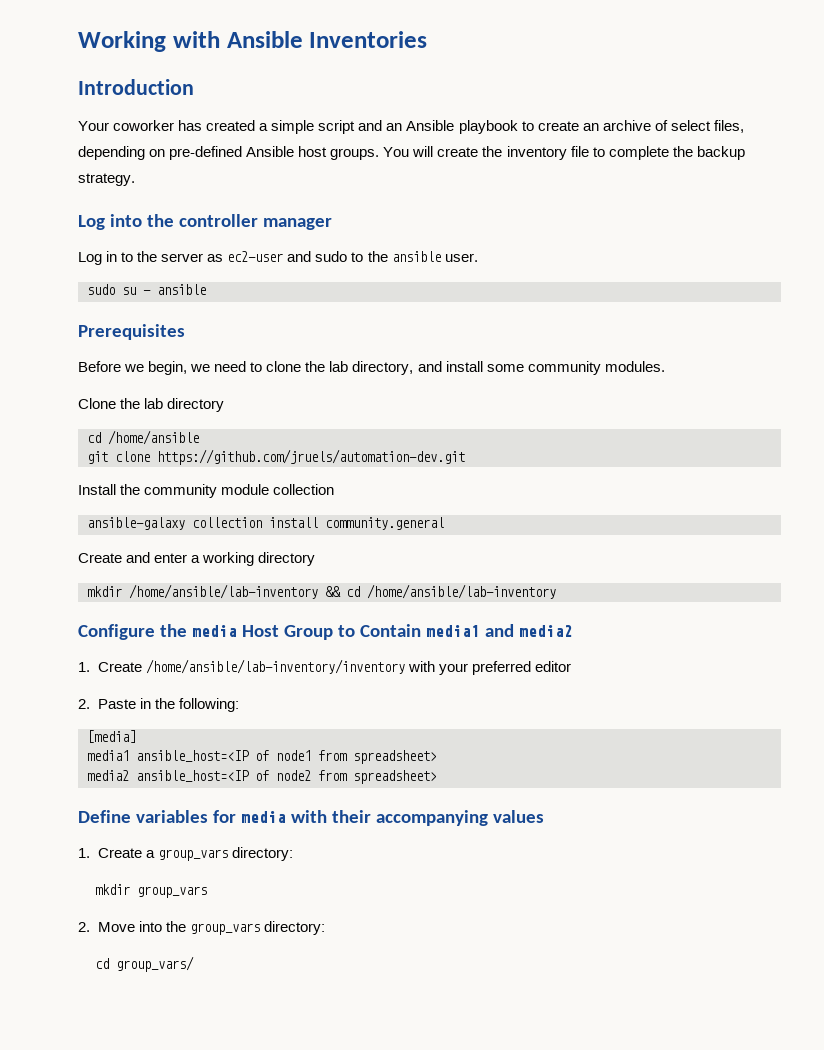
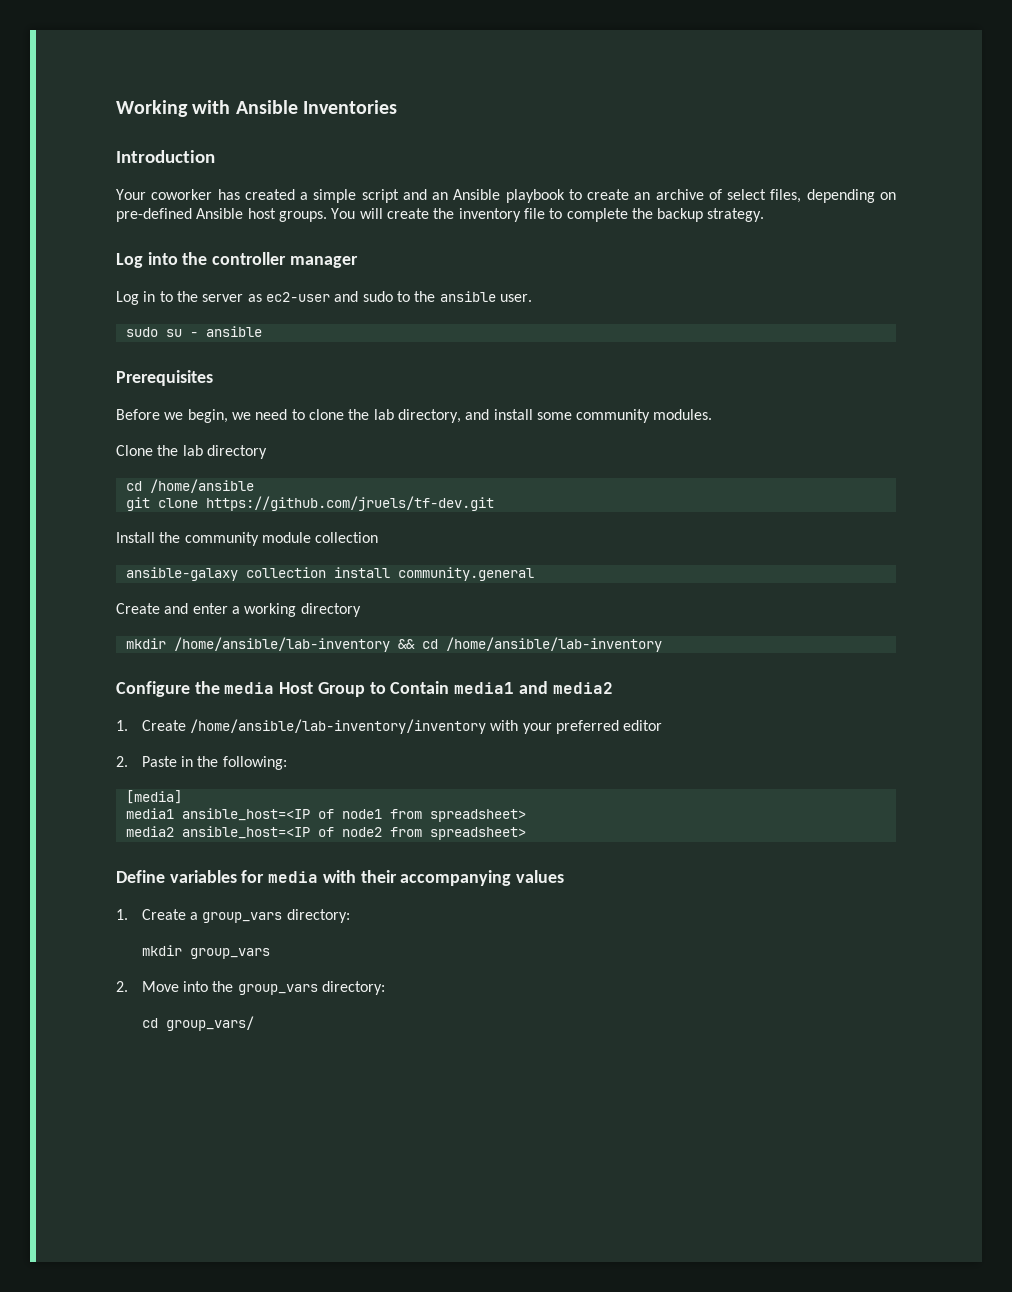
- git clone https://github.com/jruels/automation-dev.git
+ git clone https://github.com/jruels/tf-dev.git

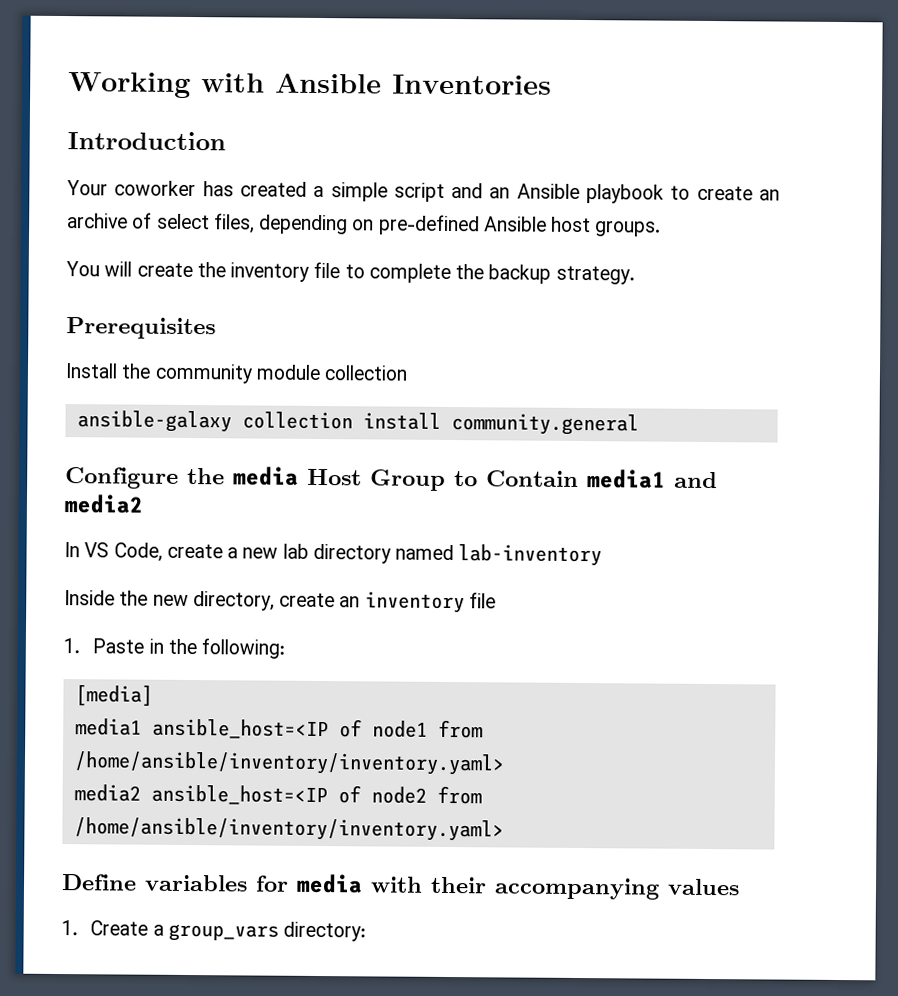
- Your coworker has created a simple script and an Ansible playbook to create an archive of select files, depending on pre-defined Ansible host groups. You will create the inventory file to complete the backup strategy.
+ Your coworker has created a simple script and an Ansible playbook to create an archive of select files, depending on pre-defined Ansible host groups.
+ You will create the inventory file to complete the backup strategy.
- Log into the controller manager
- Log in to the server as ec2-user and sudo to the ansible user.
- sudo su - ansible
  Prerequisites
- Before we begin, we need to clone the lab directory, and install some community modules.
- Clone the lab directory
- cd /home/ansible
- git clone https://github.com/jruels/tf-dev.git
- Create and enter a working directory
- mkdir /home/ansible/lab-inventory && cd /home/ansible/lab-inventory
- 1. Create /home/ansible/lab-inventory/inventory with your preferred editor
- 2. Paste in the following:
+ In VS Code, create a new lab directory named lab-inventory
+ Inside the new directory, create an inventory file
+ 1. Paste in the following:
- media1 ansible_host=<IP of node1 from spreadsheet>
+ media1 ansible_host=<IP of node1 from /home/ansible/inventory/inventory.yaml>
- media2 ansible_host=<IP of node2 from spreadsheet>
+ media2 ansible_host=<IP of node2 from /home/ansible/inventory/inventory.yaml>
- mkdir group_vars
- 2. Move into the group_vars directory:
- cd group_vars/

